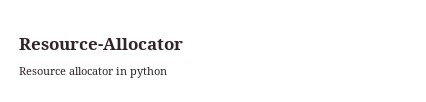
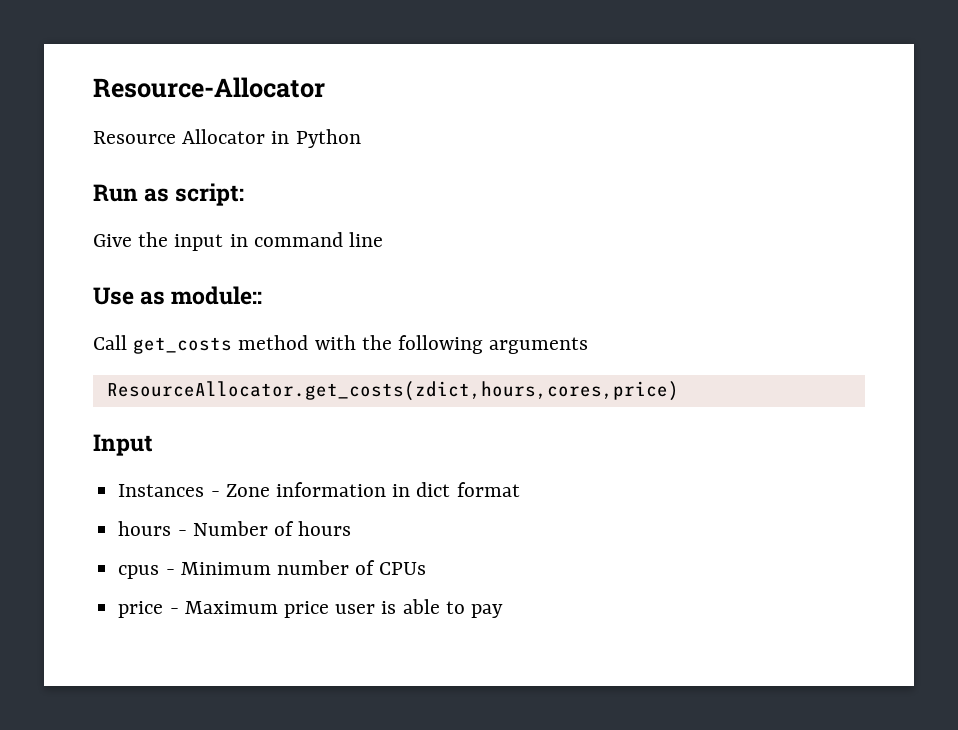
- Resource allocator in python
+ Resource Allocator in Python
+ Run as script:
+ Give the input in command line
+ Use as module::
+ Call get_costs method with the following arguments
+ ResourceAllocator.get_costs(zdict,hours,cores,price)
+ Input
+ Instances - Zone information in dict format
+ hours - Number of hours
+ cpus - Minimum number of CPUs
+ price - Maximum price user is able to pay

